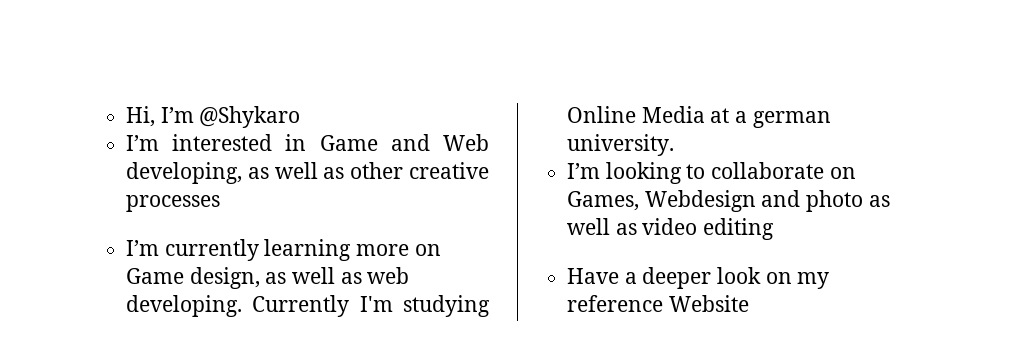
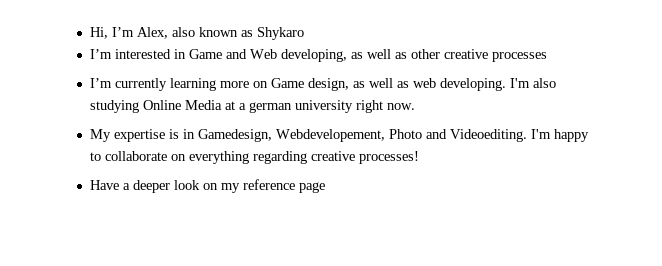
- Hi, I’m @Shykaro
+ Hi, I’m Alex, also known as Shykaro
- Currently I'm studying Online Media at a german university.
- I’m looking to collaborate on Games, Webdesign and photo as well as video editing
+ I'm also studying Online Media at a german university right now.
+ My expertise is in Gamedesign, Webdevelopement, Photo and Videoediting. I'm happy to collaborate on everything regarding creative processes!
- Have a deeper look on my reference Website
+ Have a deeper look on my reference page

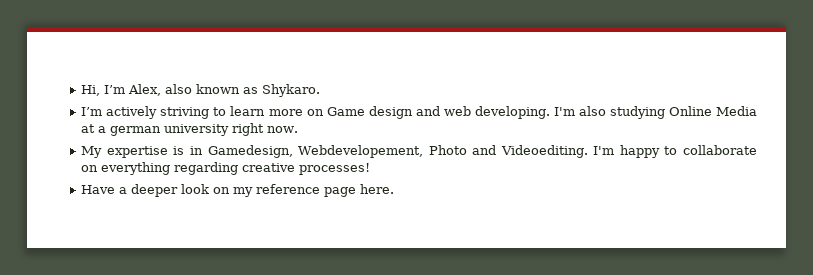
- Hi, I’m Alex, also known as Shykaro
- I’m interested in Game and Web developing, as well as other creative processes
- I’m currently learning more on Game design, as well as web developing.
+ Hi, I’m Alex, also known as Shykaro.
+ I’m actively striving to learn more on Game design and web developing.
- Have a deeper look on my reference page
+ Have a deeper look on my reference page here.

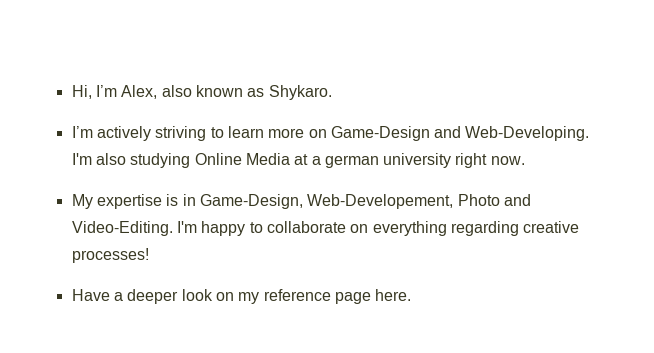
- I’m actively striving to learn more on Game design and web developing.
+ I’m actively striving to learn more on Game-Design and Web-Developing.
- My expertise is in Gamedesign, Webdevelopement, Photo and Videoediting.
+ My expertise is in Game-Design, Web-Developement, Photo and Video-Editing.

